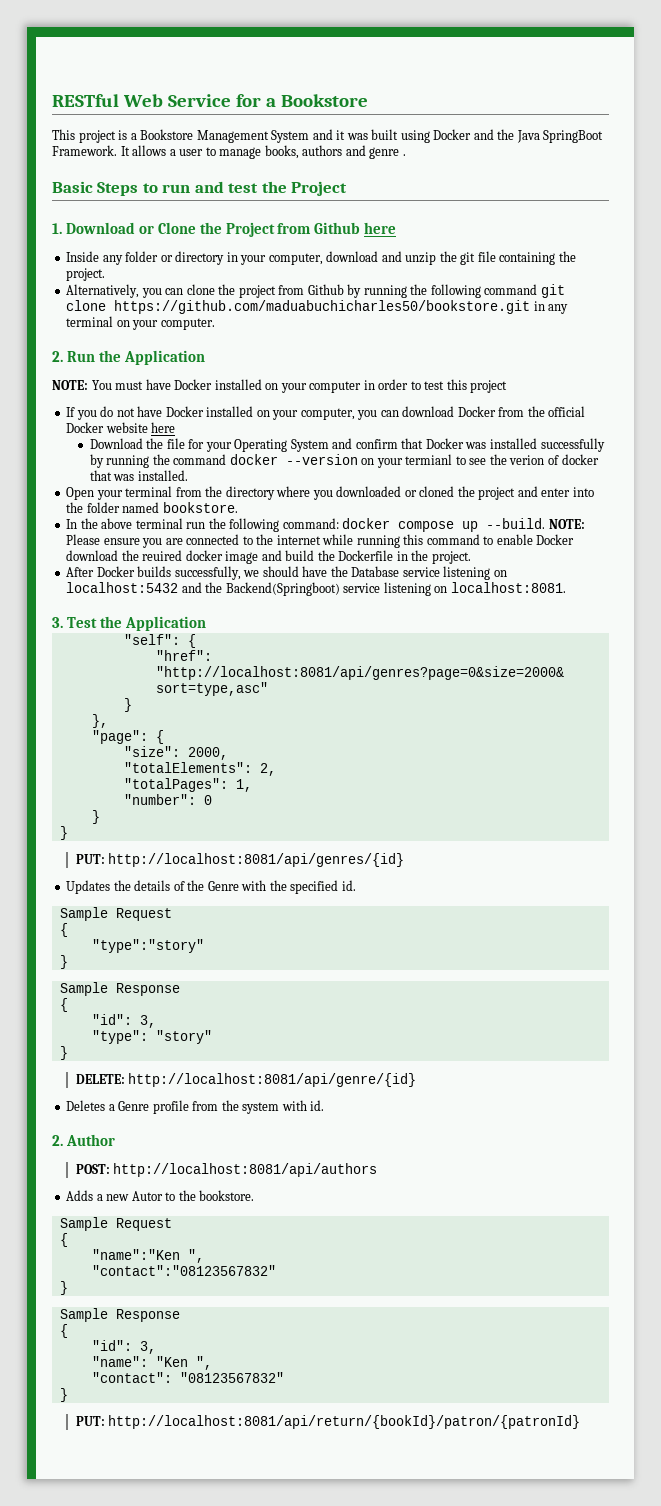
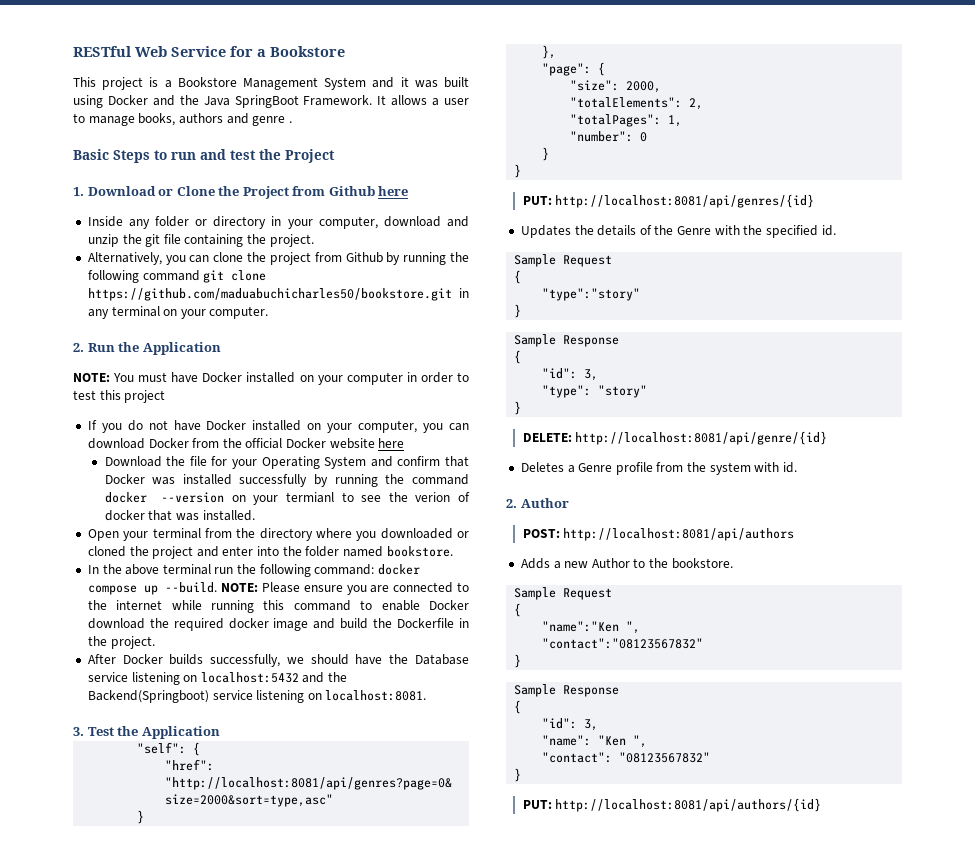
- NOTE: Please ensure you are connected to the internet while running this command to enable Docker download the reuired docker image and build the Dockerfile in the project.
+ NOTE: Please ensure you are connected to the internet while running this command to enable Docker download the required docker image and build the Dockerfile in the project.
- Adds a new Autor to the bookstore.
+ Adds a new Author to the bookstore.
- PUT: http://localhost:8081/api/return/{bookId}/patron/{patronId}
+ PUT: http://localhost:8081/api/authors/{id}

